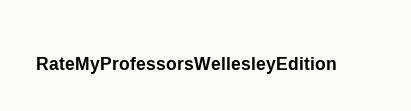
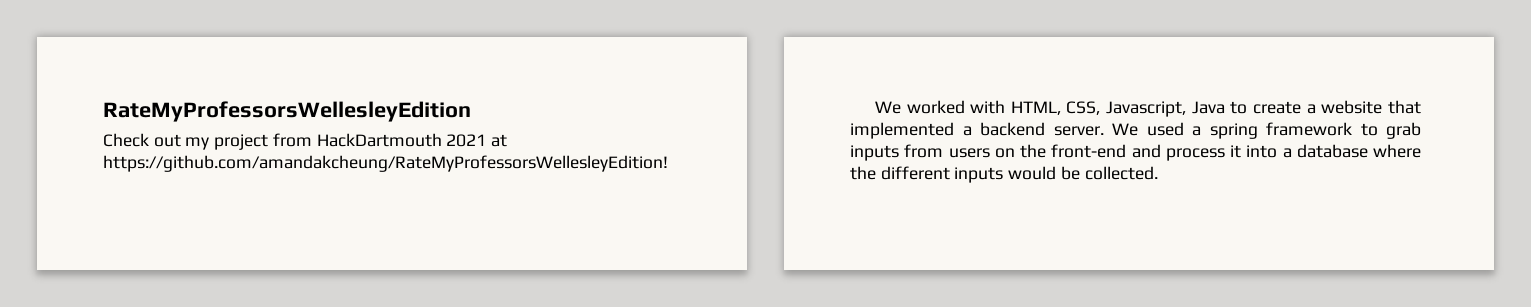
+ Check out my project from HackDartmouth 2021 at https://github.com/amandakcheung/RateMyProfessorsWellesleyEdition!
+ We worked with HTML, CSS, Javascript, Java to create a website that implemented a backend server. We used a spring framework to grab inputs from users on the front-end and process it into a database where the different inputs would be collected.

